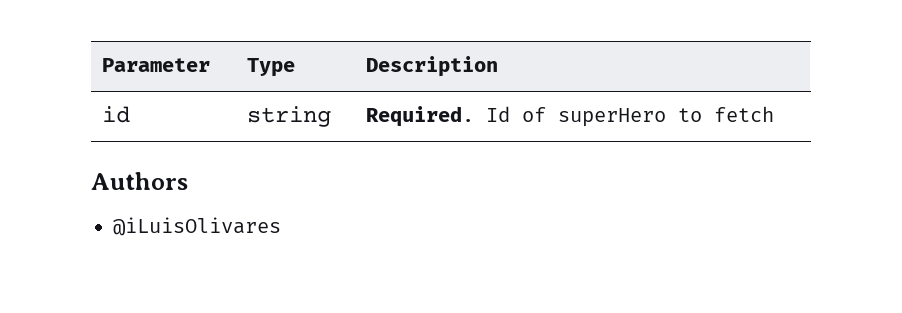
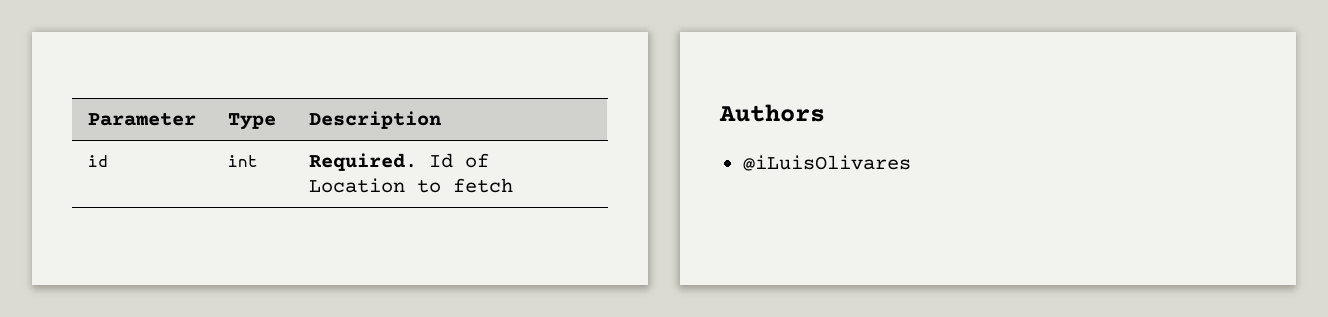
- id | string | Required. Id of superHero to fetch
+ id | int | Required. Id of Location to fetch

